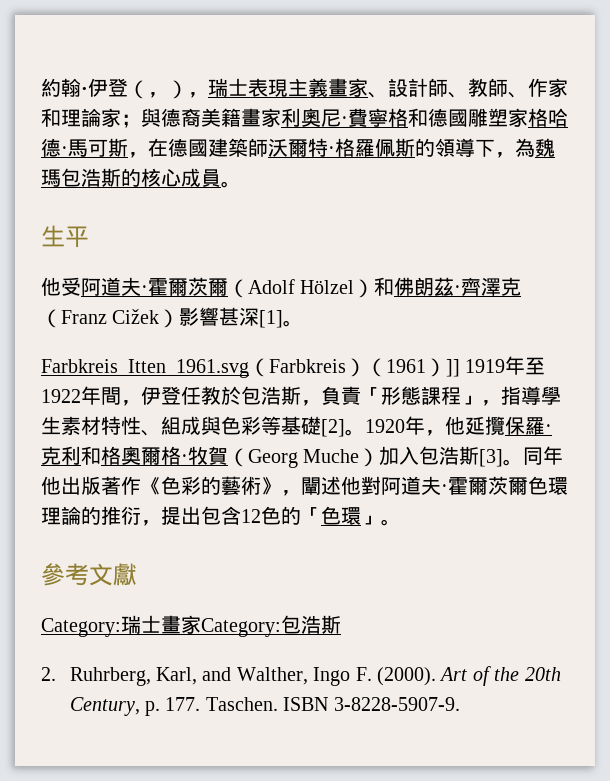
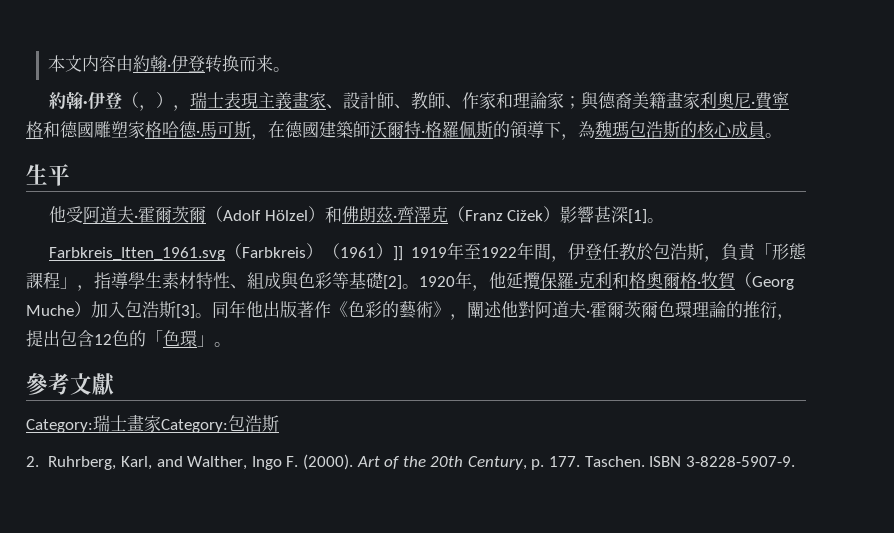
+ 本文内容由約翰·伊登转换而来。

